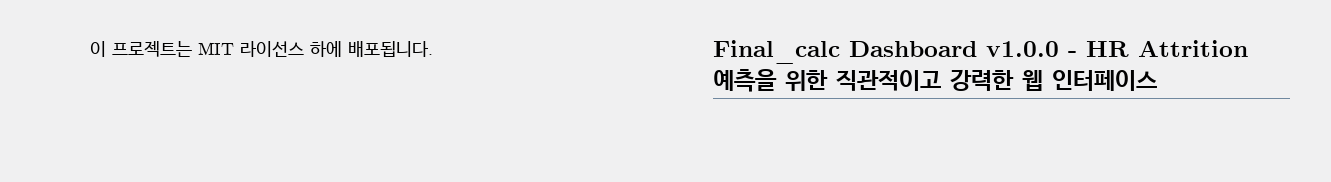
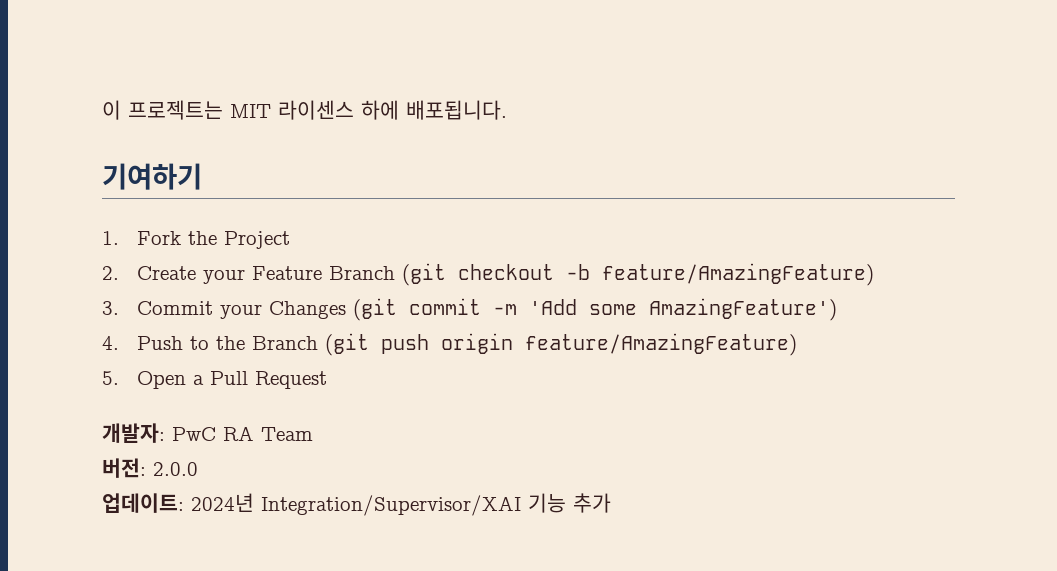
- 이 프로젝트는 MIT 라이선스 하에 배포됩니다.
+ 이 프로젝트는 MIT 라이센스 하에 배포됩니다.
- Final_calc Dashboard v1.0.0 - HR Attrition 예측을 위한 직관적이고 강력한 웹 인터페이스
+ 기여하기
+ 1. Fork the Project
+ 2. Create your Feature Branch (git checkout -b feature/AmazingFeature)
+ 3. Commit your Changes (git commit -m 'Add some AmazingFeature')
+ 4. Push to the Branch (git push origin feature/AmazingFeature)
+ 5. Open a Pull Request
+ 개발자: PwC RA Team
+ 버전: 2.0.0
+ 업데이트: 2024년 Integration/Supervisor/XAI 기능 추가

